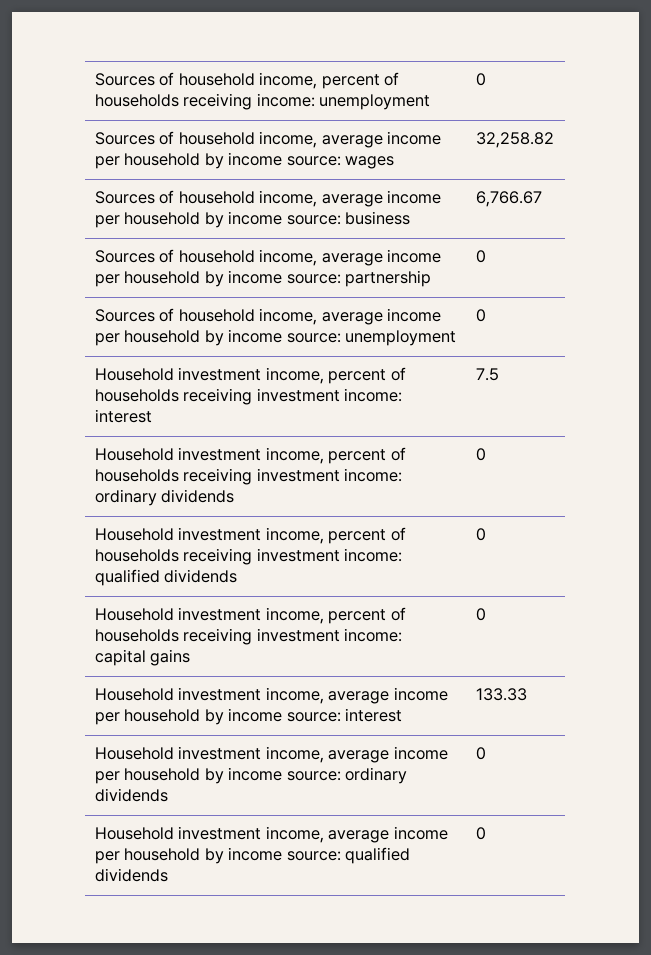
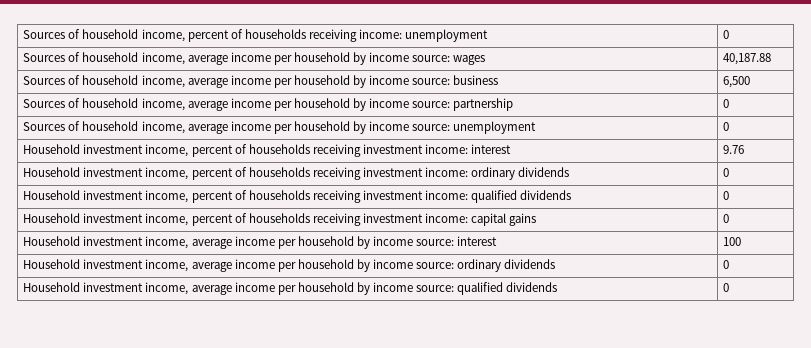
- Sources of household income, average income per household by income source: wages | 32,258.82
+ Sources of household income, average income per household by income source: wages | 40,187.88
- Sources of household income, average income per household by income source: business | 6,766.67
+ Sources of household income, average income per household by income source: business | 6,500
- Household investment income, percent of households receiving investment income: interest | 7.5
+ Household investment income, percent of households receiving investment income: interest | 9.76
- Household investment income, average income per household by income source: interest | 133.33
+ Household investment income, average income per household by income source: interest | 100

